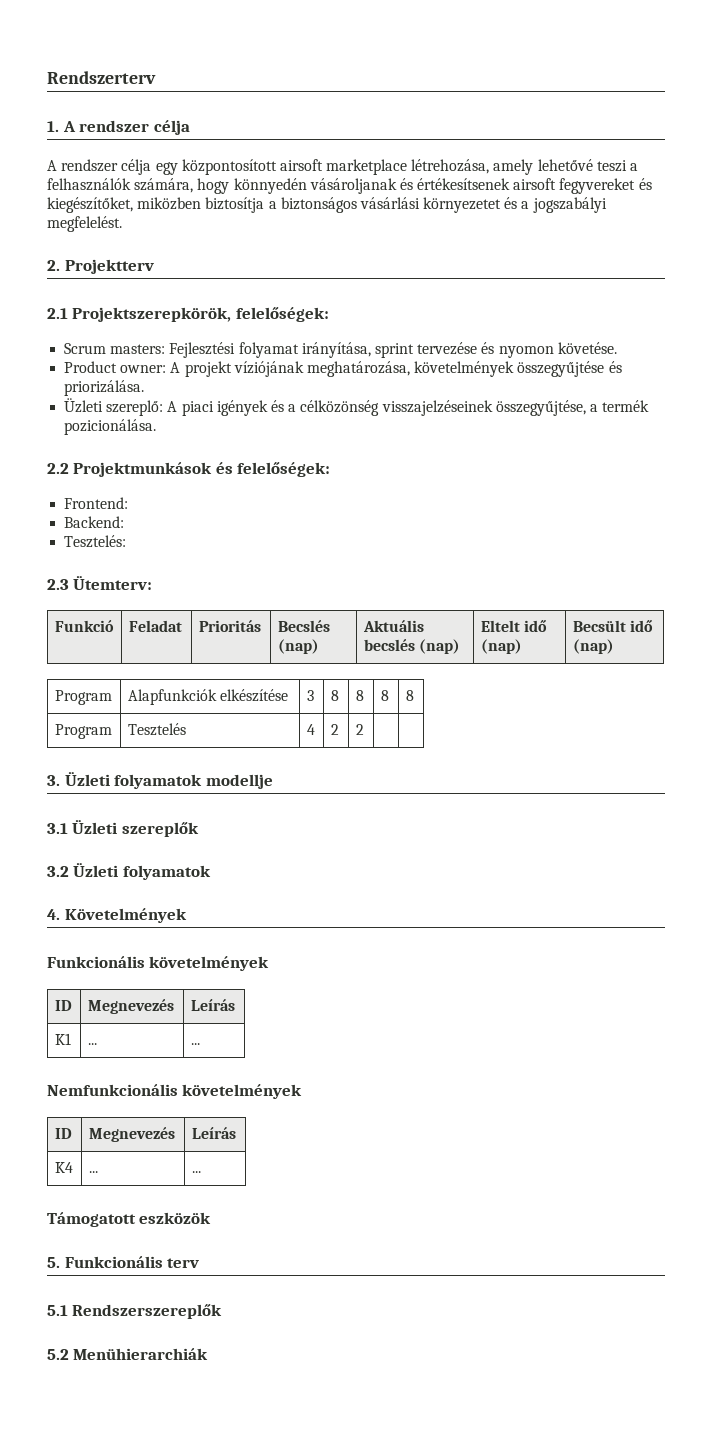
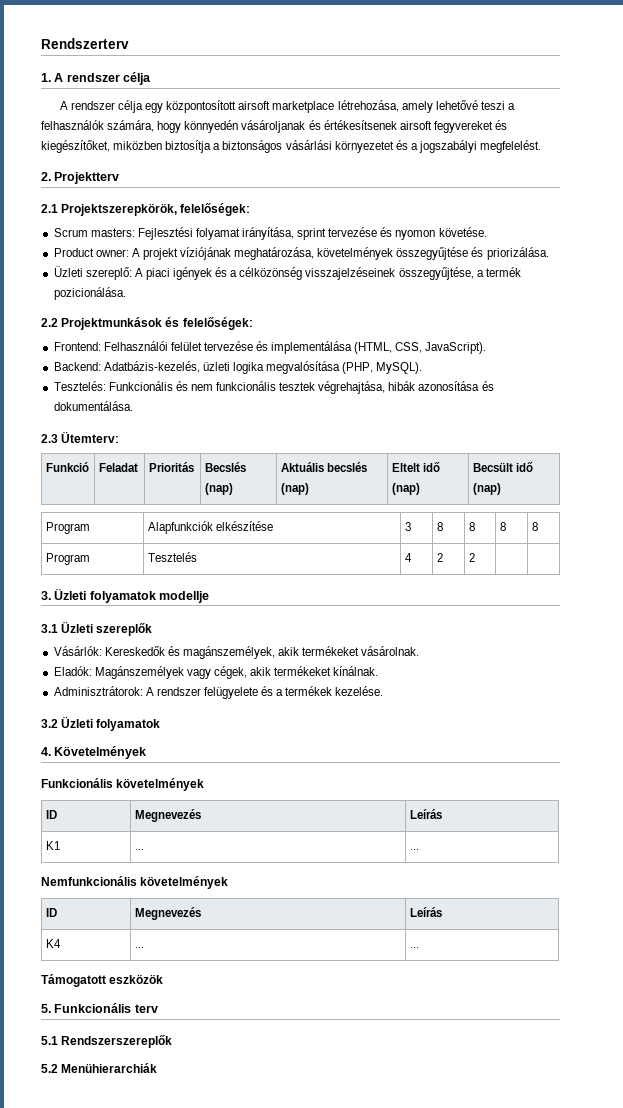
- Frontend:
- Backend:
- Tesztelés:
+ Frontend: Felhasználói felület tervezése és implementálása (HTML, CSS, JavaScript).
+ Backend: Adatbázis-kezelés, üzleti logika megvalósítása (PHP, MySQL).
+ Tesztelés: Funkcionális és nem funkcionális tesztek végrehajtása, hibák azonosítása és dokumentálása.
+ Vásárlók: Kereskedők és magánszemélyek, akik termékeket vásárolnak.
+ Eladók: Magánszemélyek vagy cégek, akik termékeket kínálnak.
+ Adminisztrátorok: A rendszer felügyelete és a termékek kezelése.

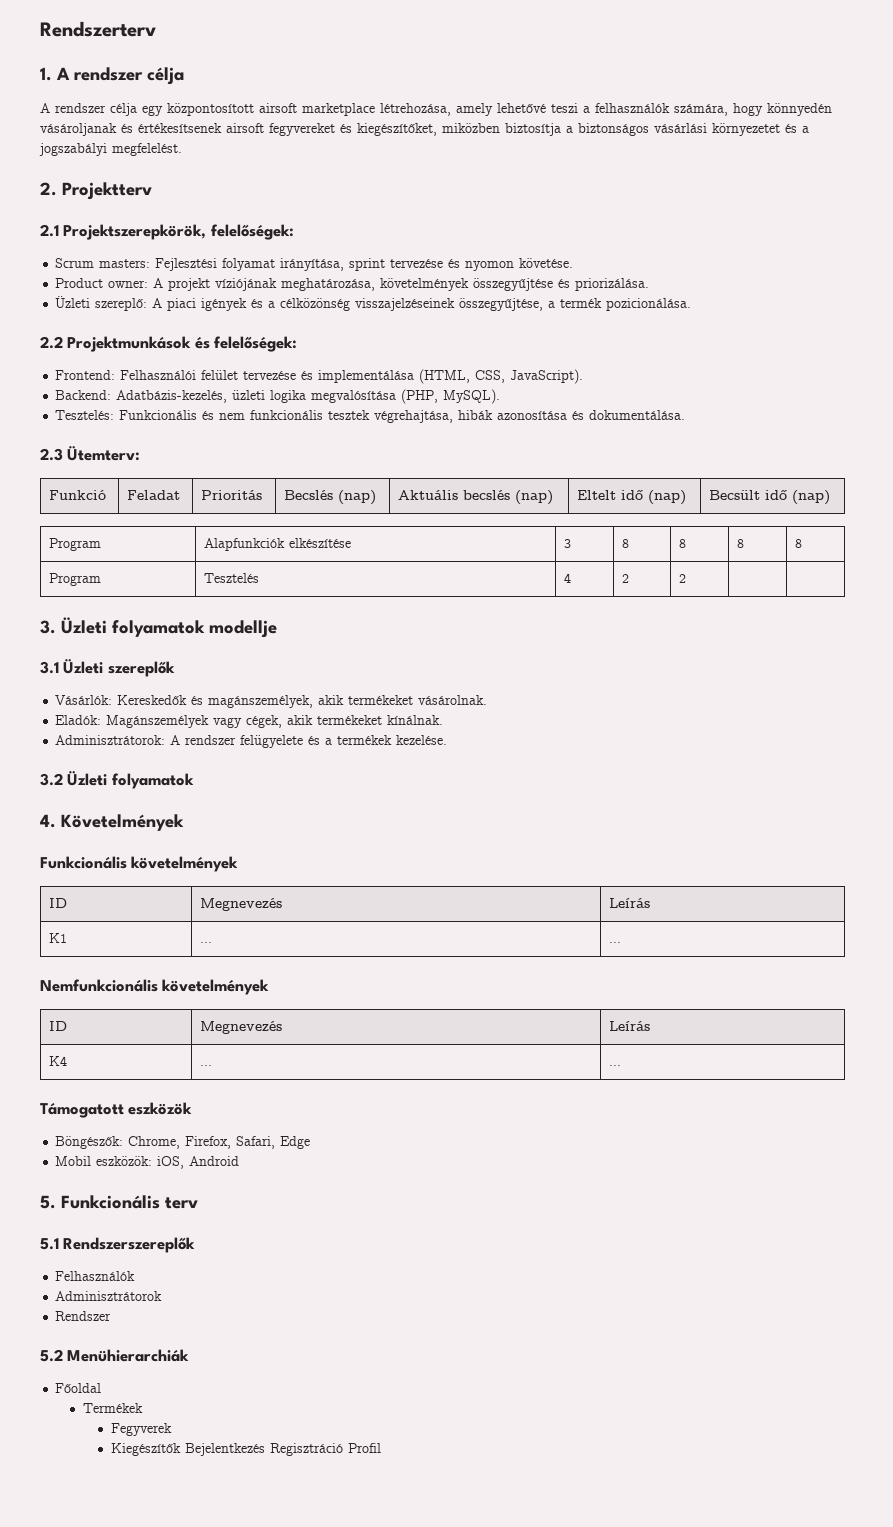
+ Böngészők: Chrome, Firefox, Safari, Edge
+ Mobil eszközök: iOS, Android
+ Felhasználók
+ Adminisztrátorok
+ Rendszer
+ Főoldal
+ Termékek
+ Fegyverek
+ Kiegészítők Bejelentkezés Regisztráció Profil

